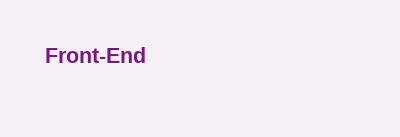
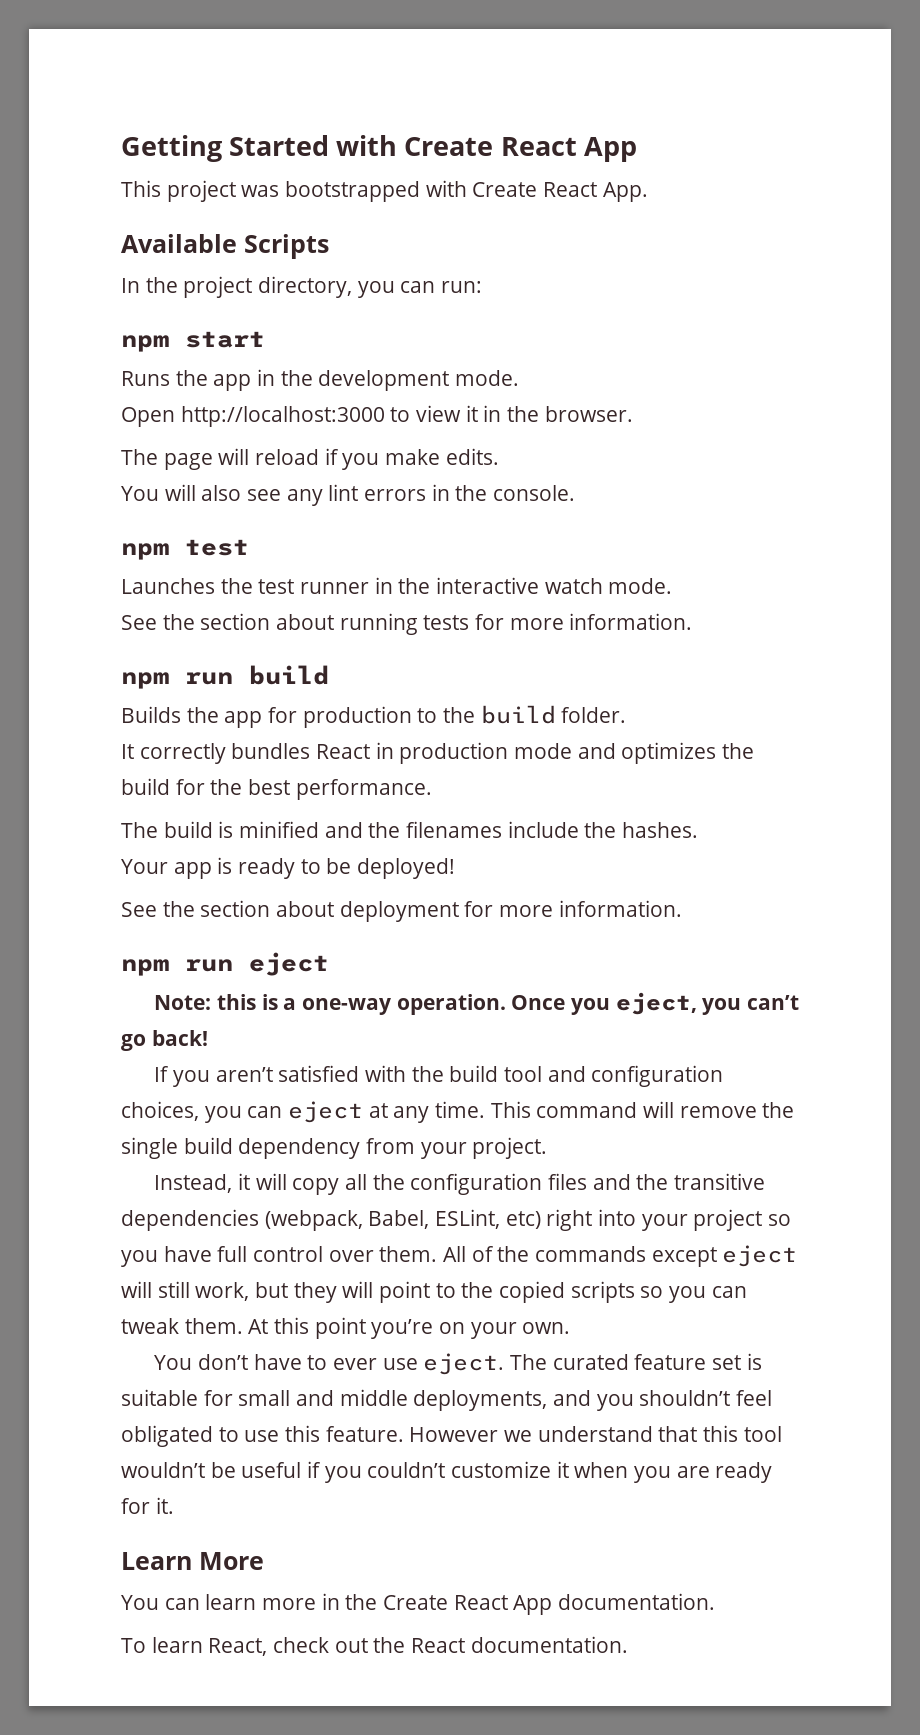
- Front-End
+ Getting Started with Create React App
+ This project was bootstrapped with Create React App.
+ Available Scripts
+ In the project directory, you can run:
+ npm start
+ Runs the app in the development mode.
+ Open http://localhost:3000 to view it in the browser.
+ The page will reload if you make edits.
+ You will also see any lint errors in the console.
+ npm test
+ Launches the test runner in the interactive watch mode.
+ See the section about running tests for more information.
+ npm run build
+ Builds the app for production to the build folder.
+ It correctly bundles React in production mode and optimizes the build for the best performance.
+ The build is minified and the filenames include the hashes.
+ Your app is ready to be deployed!
+ See the section about deployment for more information.
+ npm run eject
+ Note: this is a one-way operation. Once you eject, you can’t go back!
+ If you aren’t satisfied with the build tool and configuration choices, you can eject at any time. This command will remove the single build dependency from your project.
+ Instead, it will copy all the configuration files and the transitive dependencies (webpack, Babel, ESLint, etc) right into your project so you have full control over them. All of the commands except eject will still work, but they will point to the copied scripts so you can tweak them. At this point you’re on your own.
+ You don’t have to ever use eject. The curated feature set is suitable for small and middle deployments, and you shouldn’t feel obligated to use this feature. However we understand that this tool wouldn’t be useful if you couldn’t customize it when you are ready for it.
+ Learn More
+ You can learn more in the Create React App documentation.
+ To learn React, check out the React documentation.

